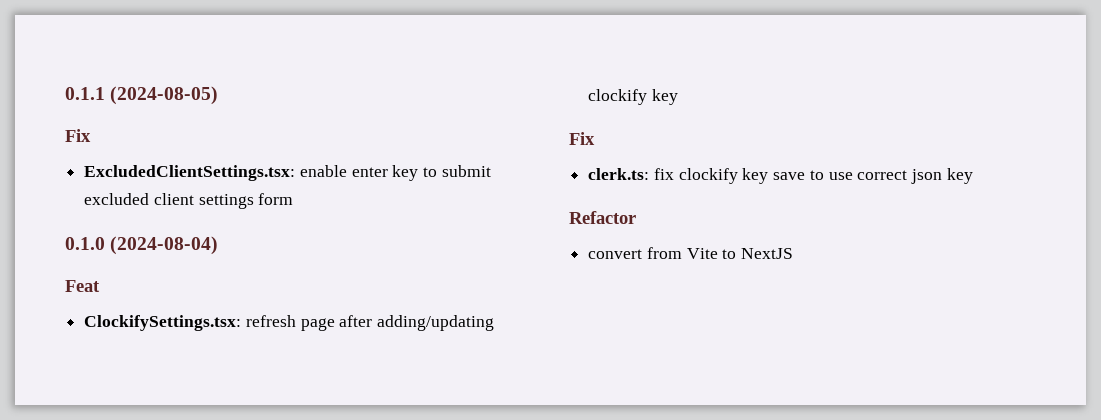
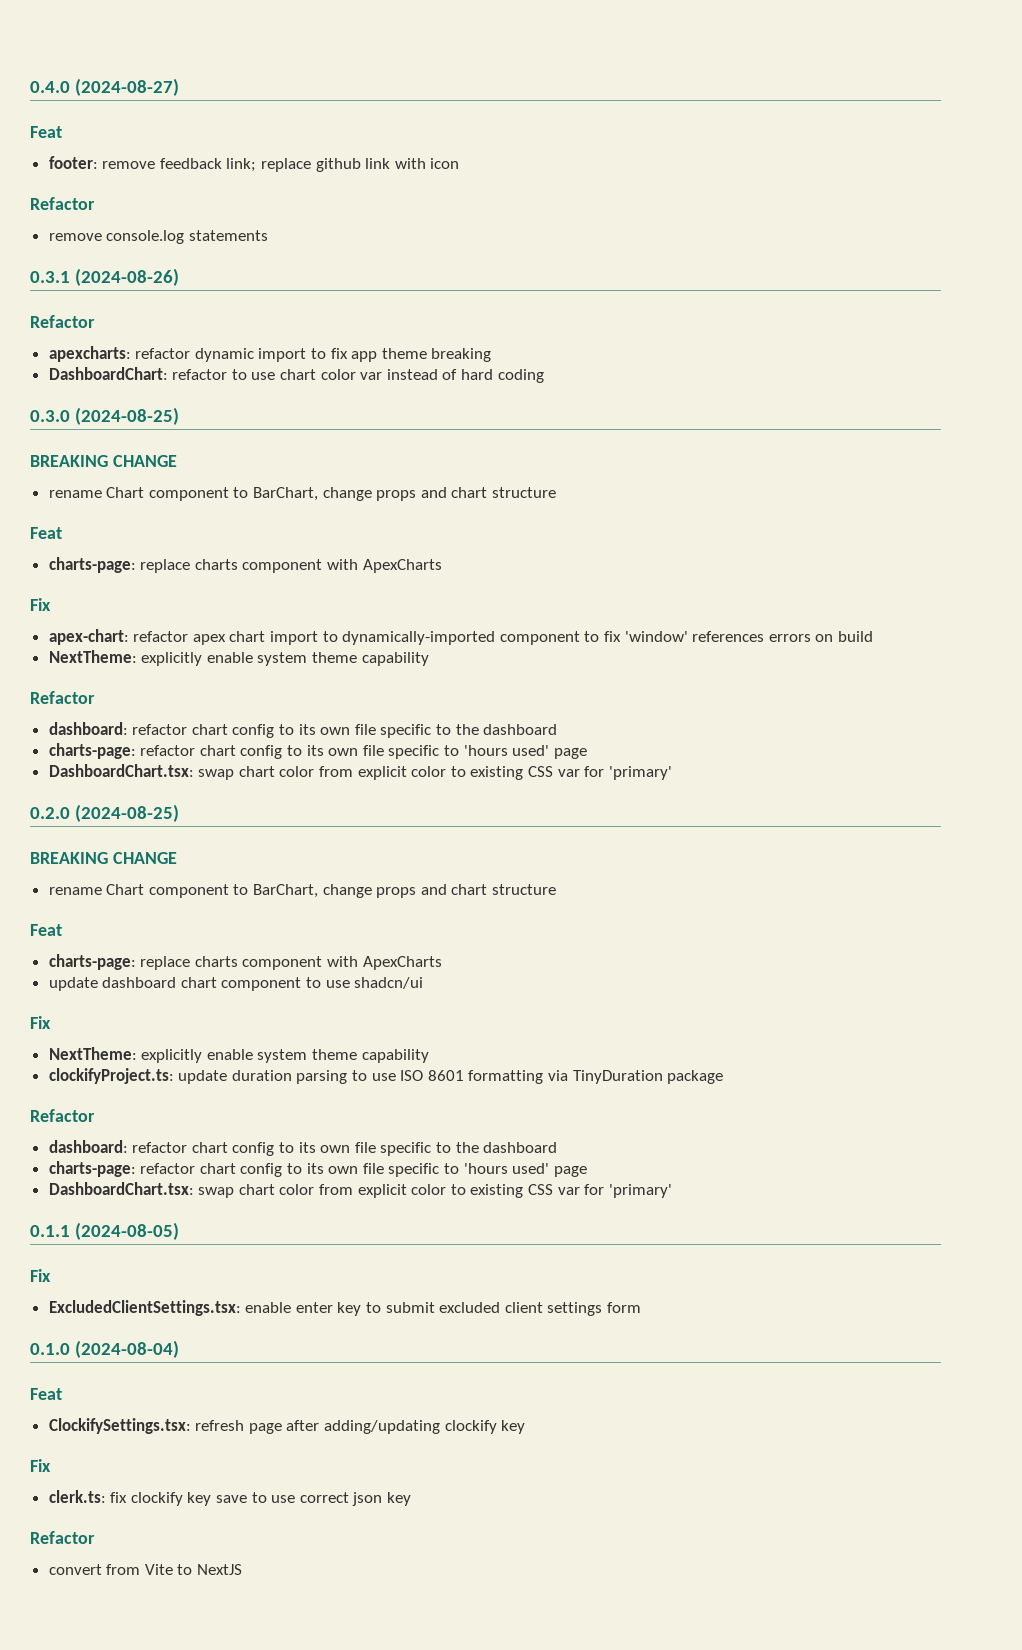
+ 0.4.0 (2024-08-27)
+ Feat
+ footer: remove feedback link; replace github link with icon
+ Refactor
+ remove console.log statements
+ 0.3.1 (2024-08-26)
+ Refactor
+ apexcharts: refactor dynamic import to fix app theme breaking
+ DashboardChart: refactor to use chart color var instead of hard coding
+ 0.3.0 (2024-08-25)
+ BREAKING CHANGE
+ rename Chart component to BarChart, change props and chart structure
+ Feat
+ charts-page: replace charts component with ApexCharts
+ Fix
+ apex-chart: refactor apex chart import to dynamically-imported component to fix 'window' references errors on build
+ NextTheme: explicitly enable system theme capability
+ Refactor
+ dashboard: refactor chart config to its own file specific to the dashboard
+ charts-page: refactor chart config to its own file specific to 'hours used' page
+ DashboardChart.tsx: swap chart color from explicit color to existing CSS var for 'primary'
+ 0.2.0 (2024-08-25)
+ BREAKING CHANGE
+ rename Chart component to BarChart, change props and chart structure
+ Feat
+ charts-page: replace charts component with ApexCharts
+ update dashboard chart component to use shadcn/ui
+ Fix
+ NextTheme: explicitly enable system theme capability
+ clockifyProject.ts: update duration parsing to use ISO 8601 formatting via TinyDuration package
+ Refactor
+ dashboard: refactor chart config to its own file specific to the dashboard
+ charts-page: refactor chart config to its own file specific to 'hours used' page
+ DashboardChart.tsx: swap chart color from explicit color to existing CSS var for 'primary'

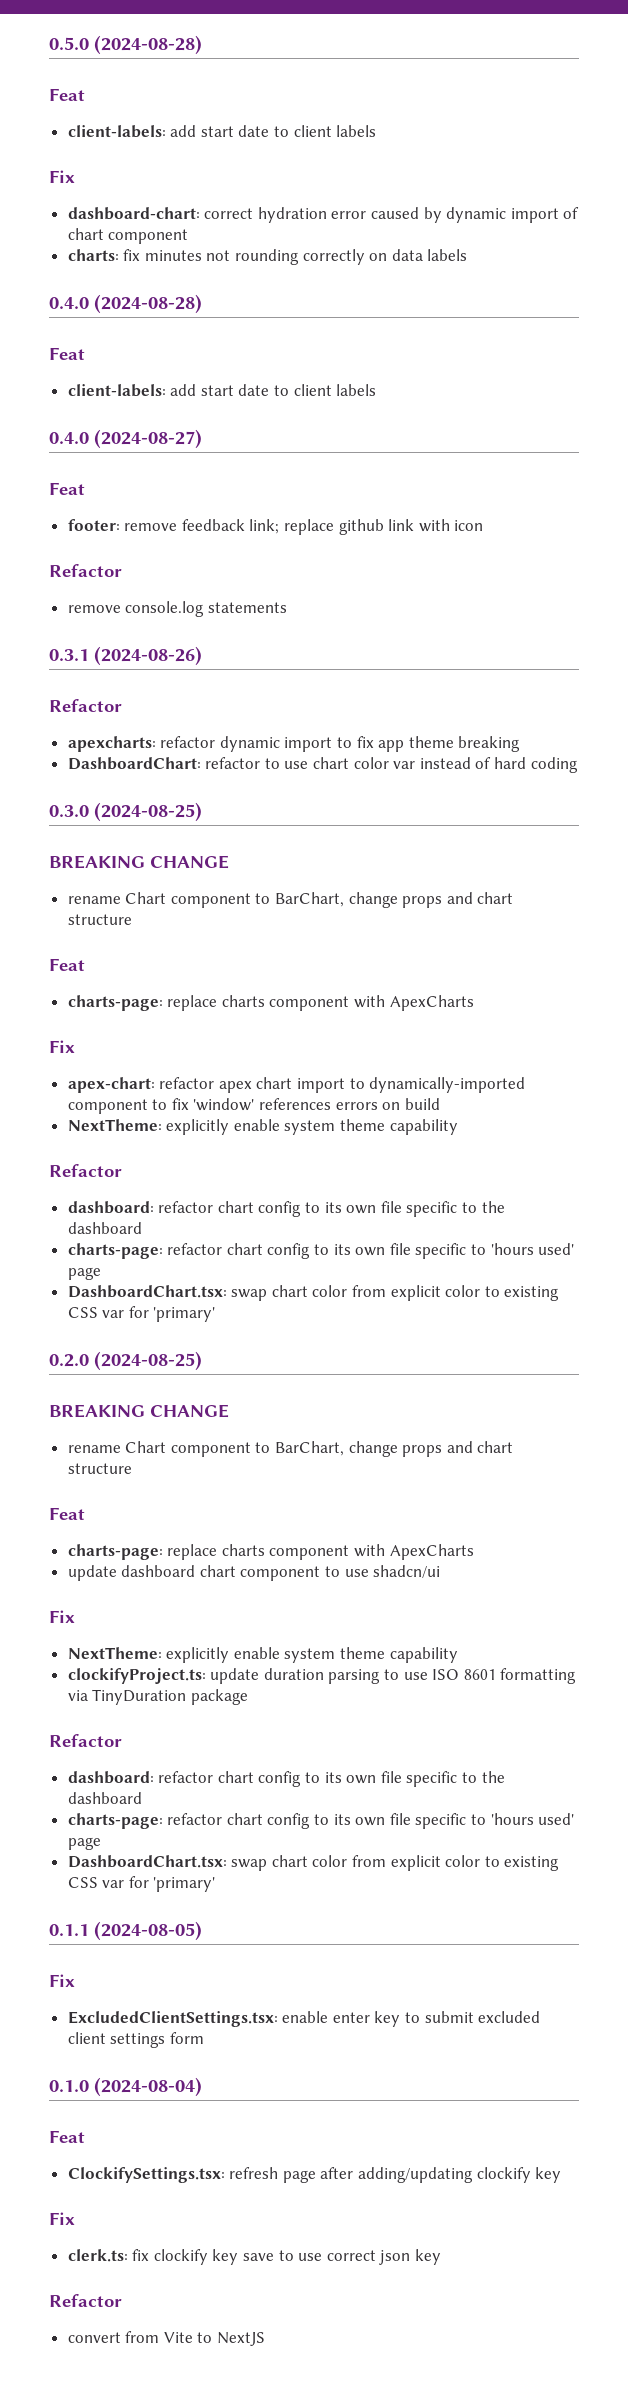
+ 0.5.0 (2024-08-28)
+ Feat
+ client-labels: add start date to client labels
+ Fix
+ dashboard-chart: correct hydration error caused by dynamic import of chart component
+ charts: fix minutes not rounding correctly on data labels
+ 0.4.0 (2024-08-28)
+ Feat
+ client-labels: add start date to client labels

